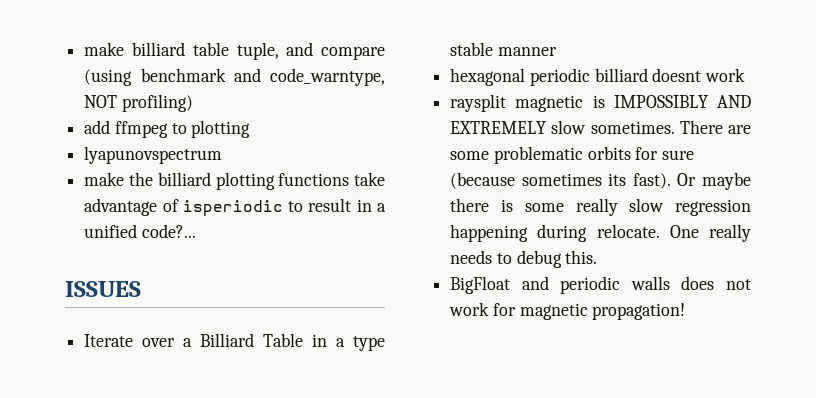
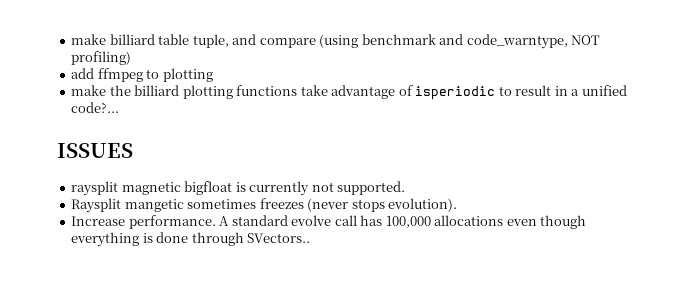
- lyapunovspectrum
- Iterate over a Billiard Table in a type stable manner
- hexagonal periodic billiard doesnt work
- raysplit magnetic is IMPOSSIBLY AND EXTREMELY slow sometimes. There are some problematic orbits for sure (because sometimes its fast). Or maybe there is some really slow regression happening during relocate. One really needs to debug this.
- BigFloat and periodic walls does not work for magnetic propagation!
+ raysplit magnetic bigfloat is currently not supported.
+ Raysplit mangetic sometimes freezes (never stops evolution).
+ Increase performance. A standard evolve call has 100,000 allocations even though everything is done through SVectors..

